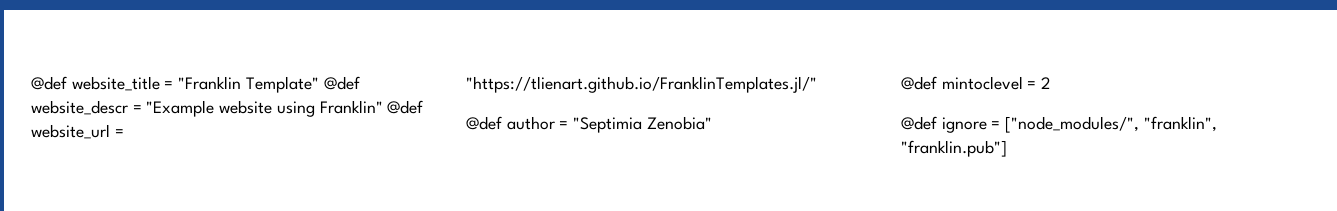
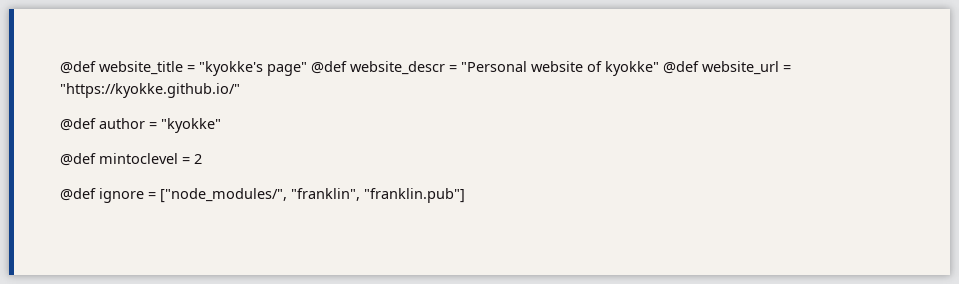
- @def website_title = "Franklin Template" @def website_descr = "Example website using Franklin" @def website_url = "https://tlienart.github.io/FranklinTemplates.jl/"
+ @def website_title = "kyokke's page" @def website_descr = "Personal website of kyokke" @def website_url = "https://kyokke.github.io/"
- @def author = "Septimia Zenobia"
+ @def author = "kyokke"

